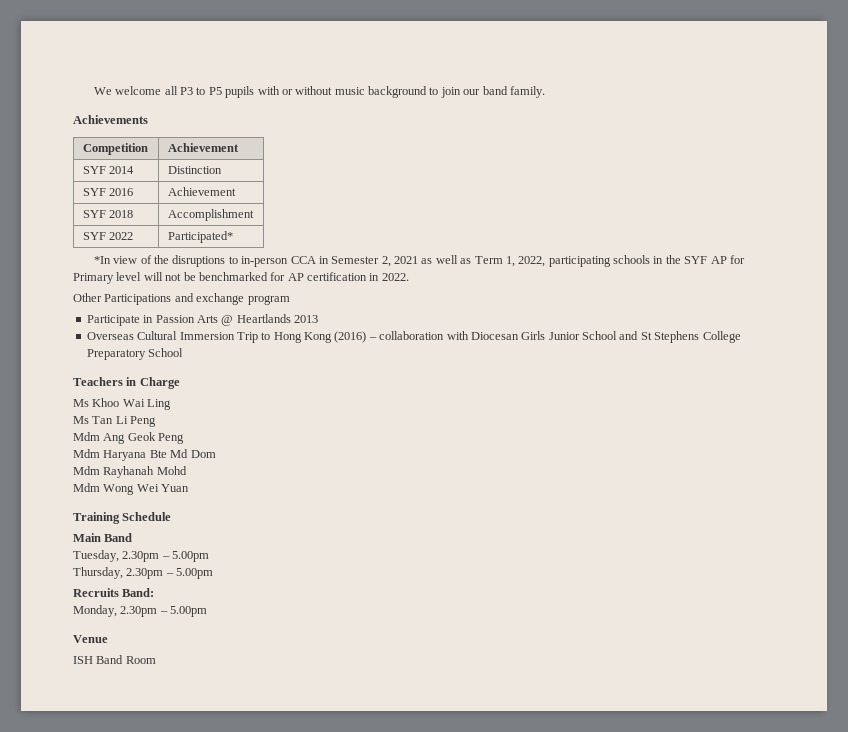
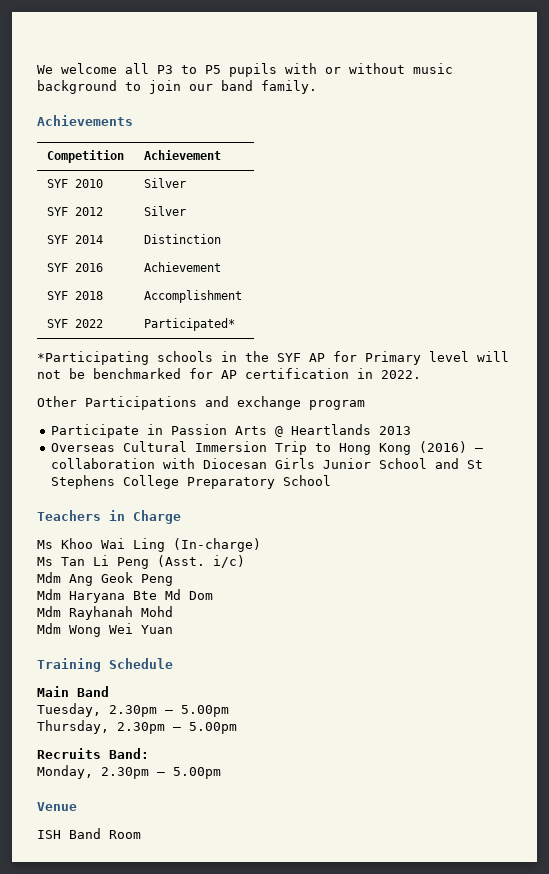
+ SYF 2010 | Silver
+ SYF 2012 | Silver
- *In view of the disruptions to in-person CCA in Semester 2, 2021 as well as Term 1, 2022, participating schools in the SYF AP for Primary level will not be benchmarked for AP certification in 2022.
+ *Participating schools in the SYF AP for Primary level will not be benchmarked for AP certification in 2022.
- Ms Khoo Wai Ling
+ Ms Khoo Wai Ling (In-charge)
- Ms Tan Li Peng
+ Ms Tan Li Peng (Asst. i/c)

